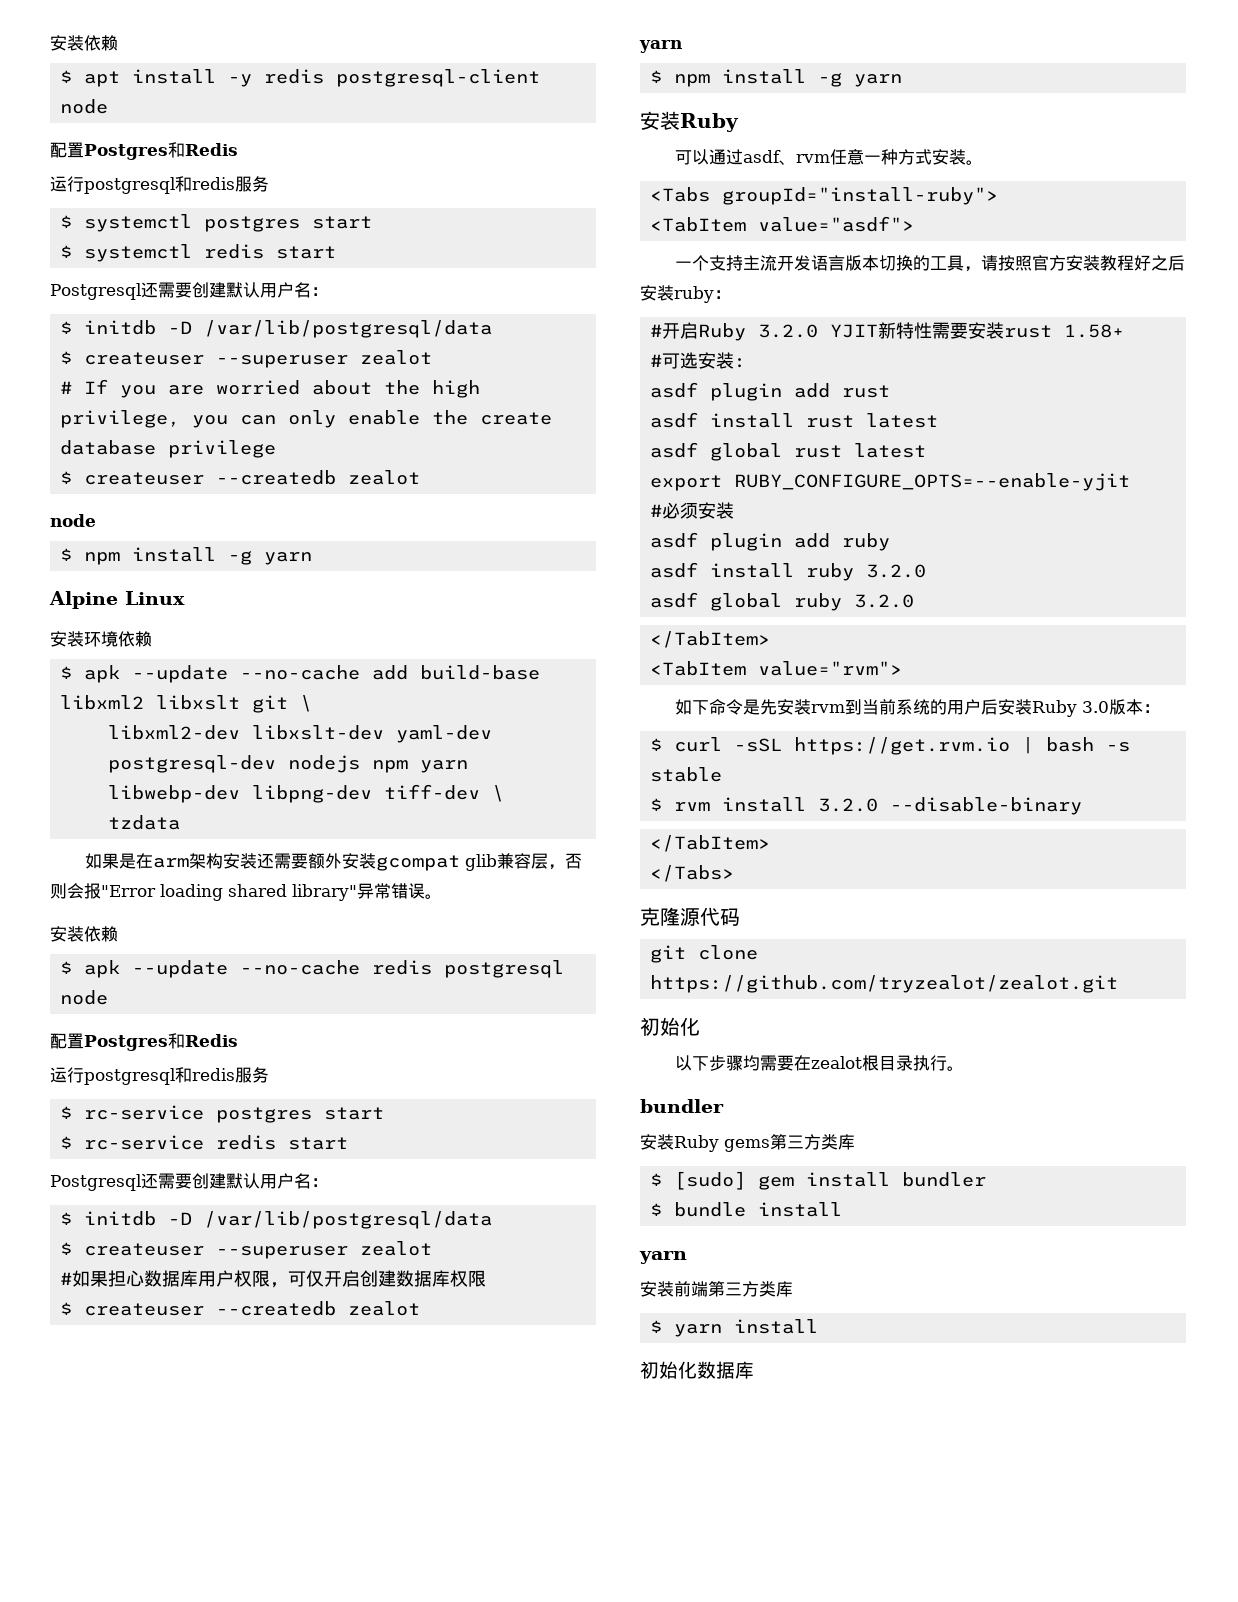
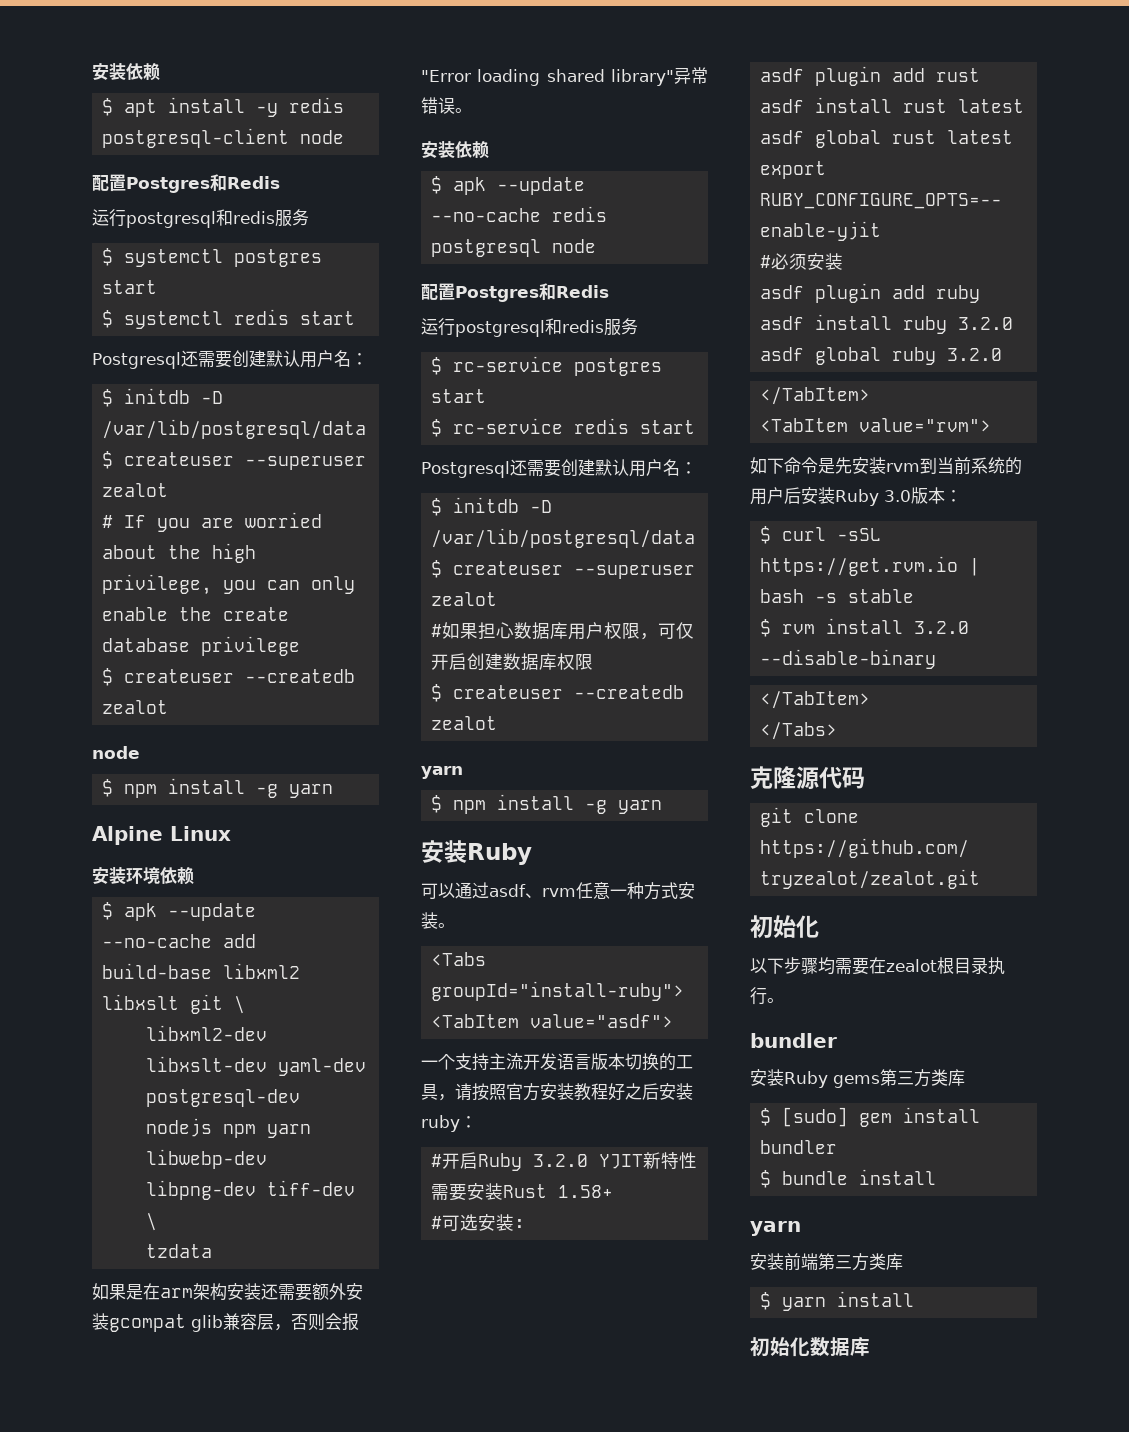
- #开启Ruby 3.2.0 YJIT新特性需要安装rust 1.58+
+ #开启Ruby 3.2.0 YJIT新特性需要安装Rust 1.58+

